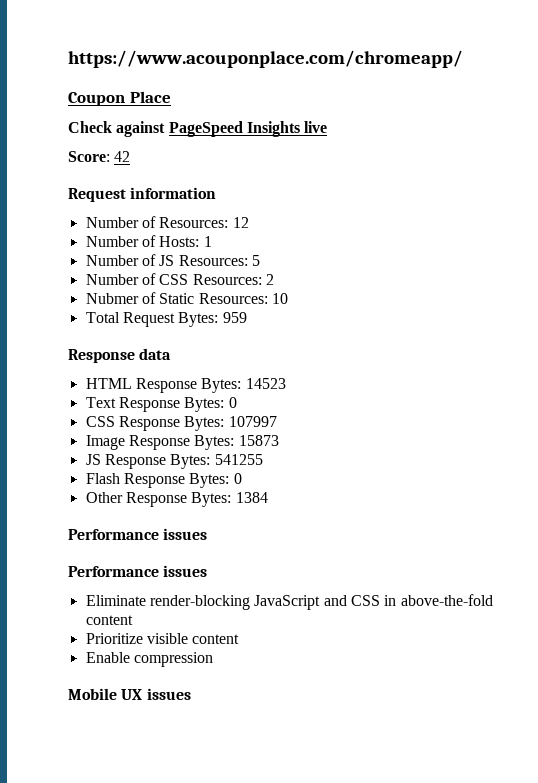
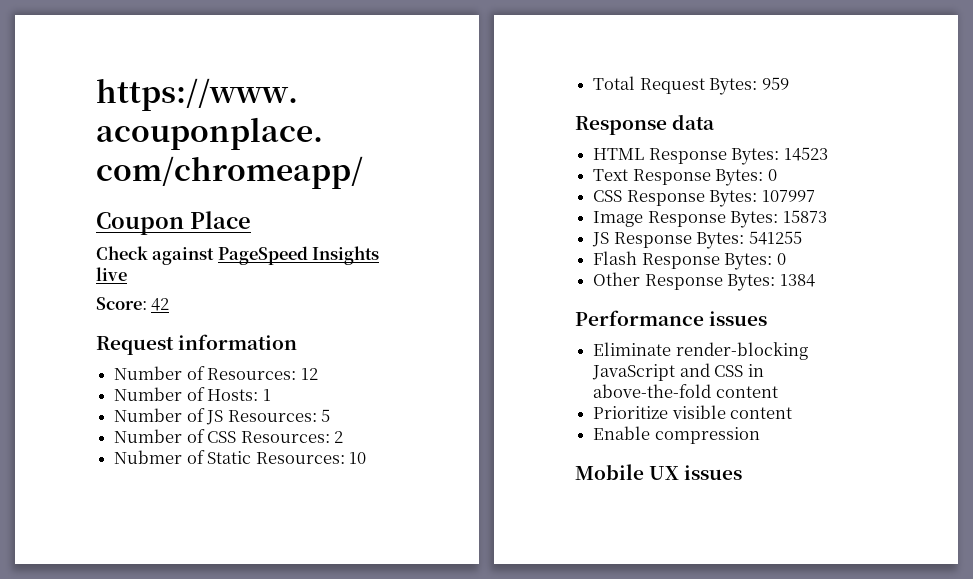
  Other Response Bytes: 1384
- Performance issues

